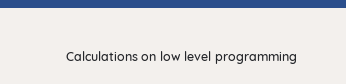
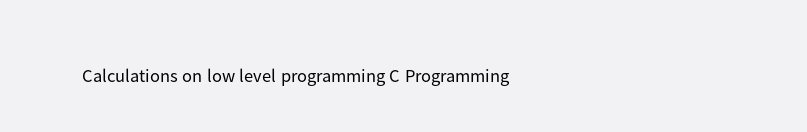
- Calculations on low level programming
+ Calculations on low level programming C Programming

